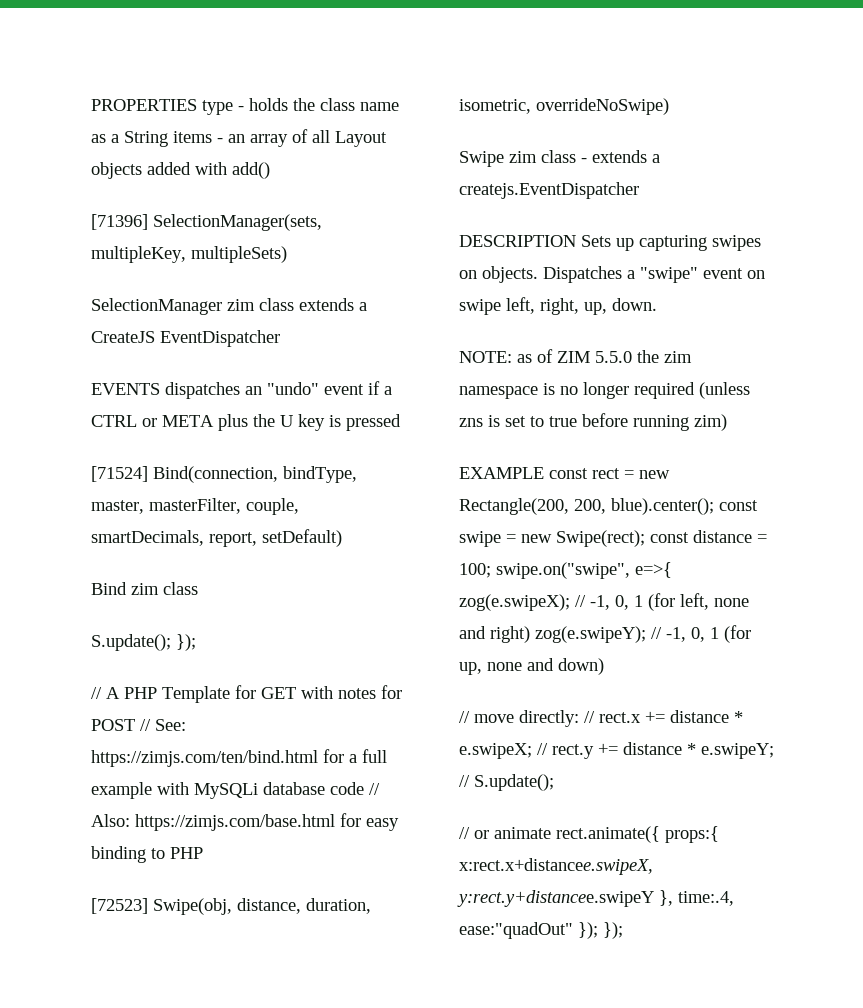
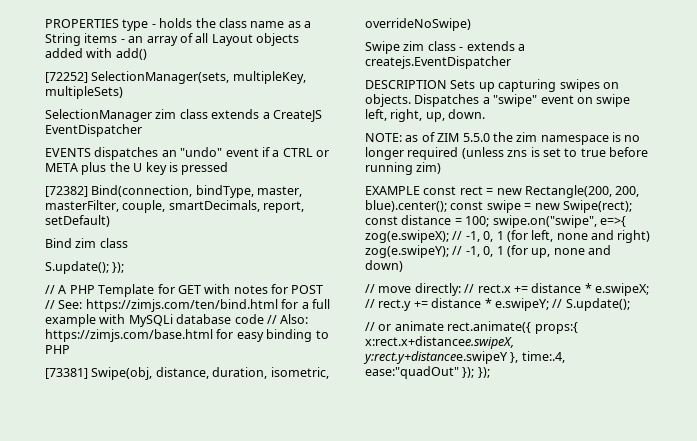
- [71396] SelectionManager(sets, multipleKey, multipleSets)
+ [72252] SelectionManager(sets, multipleKey, multipleSets)
- [71524] Bind(connection, bindType, master, masterFilter, couple, smartDecimals, report, setDefault)
+ [72382] Bind(connection, bindType, master, masterFilter, couple, smartDecimals, report, setDefault)
- [72523] Swipe(obj, distance, duration, isometric, overrideNoSwipe)
+ [73381] Swipe(obj, distance, duration, isometric, overrideNoSwipe)

